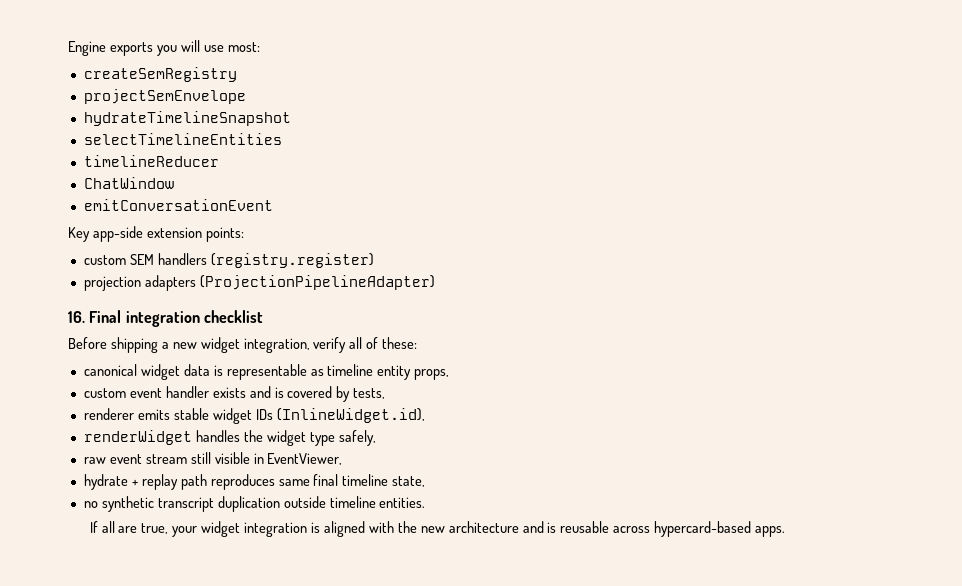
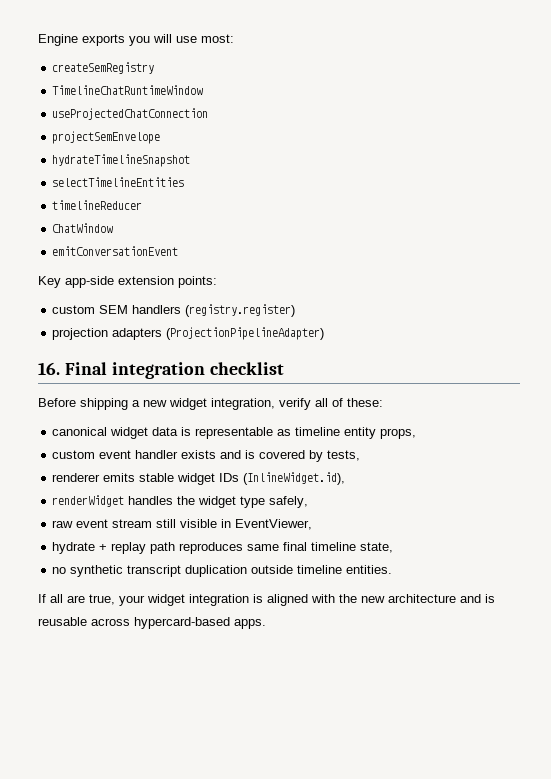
+ TimelineChatRuntimeWindow
+ useProjectedChatConnection

